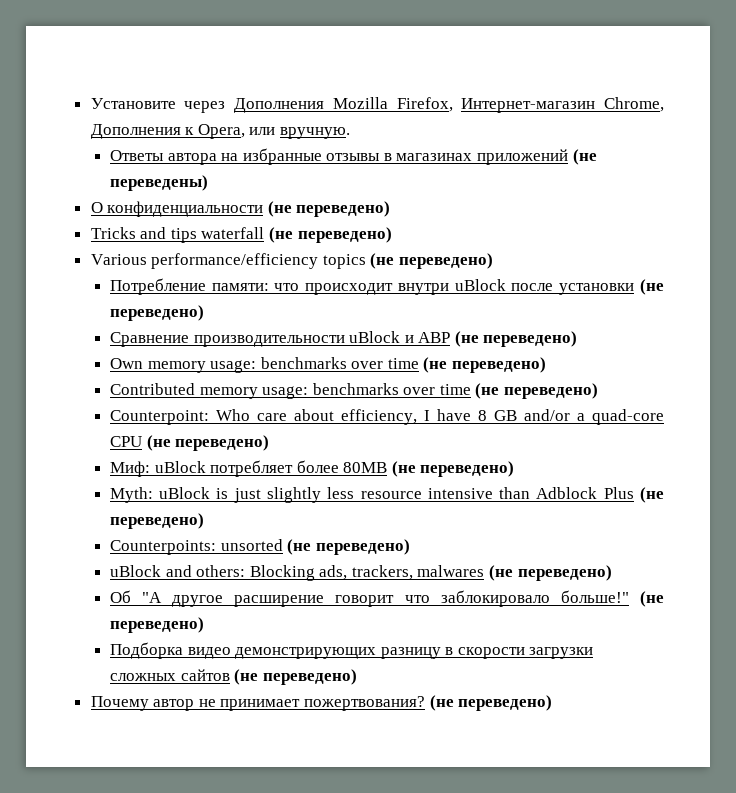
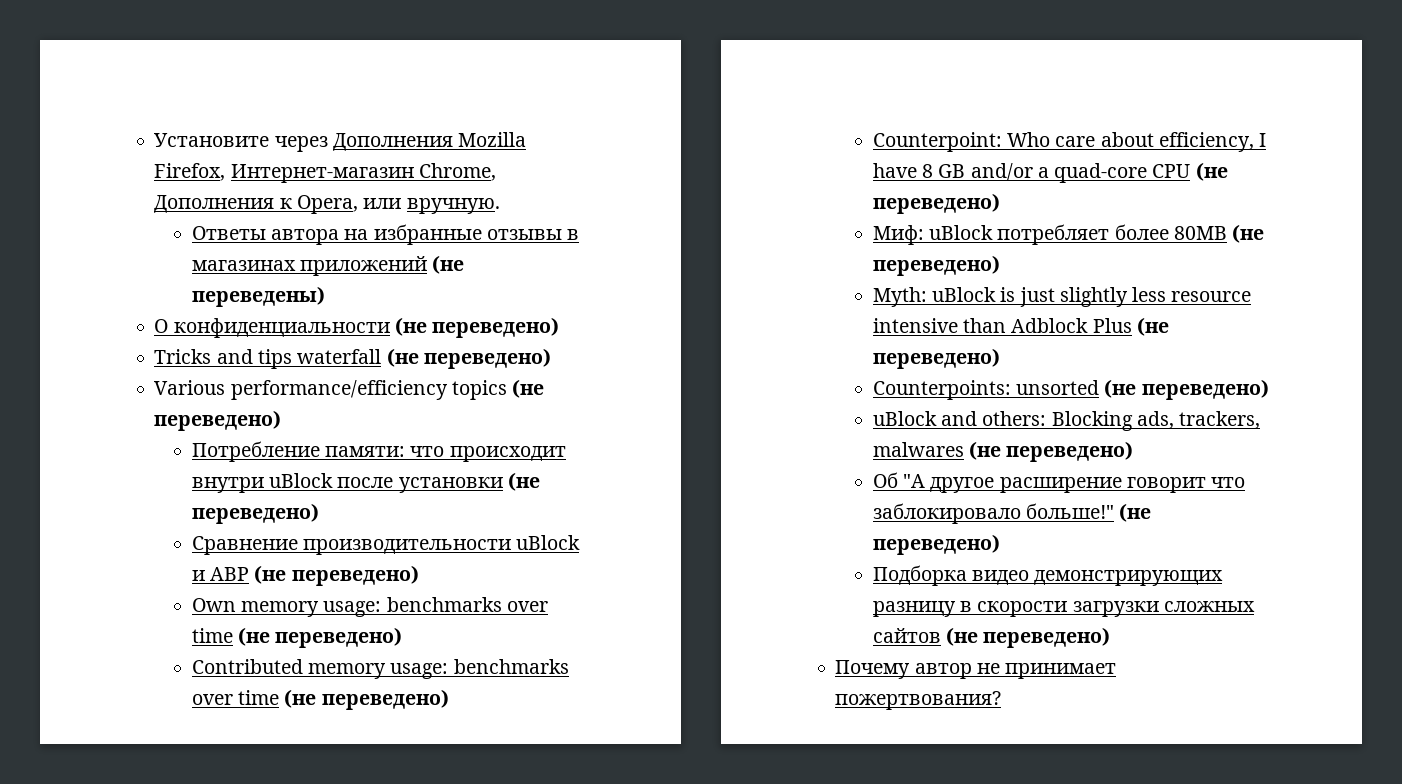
- Почему автор не принимает пожертвования? (не переведено)
+ Почему автор не принимает пожертвования?

